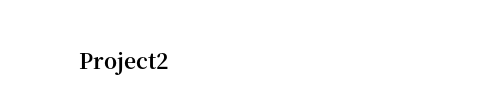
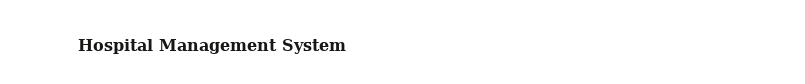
- Project2
+ Hospital Management System

